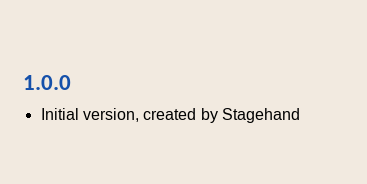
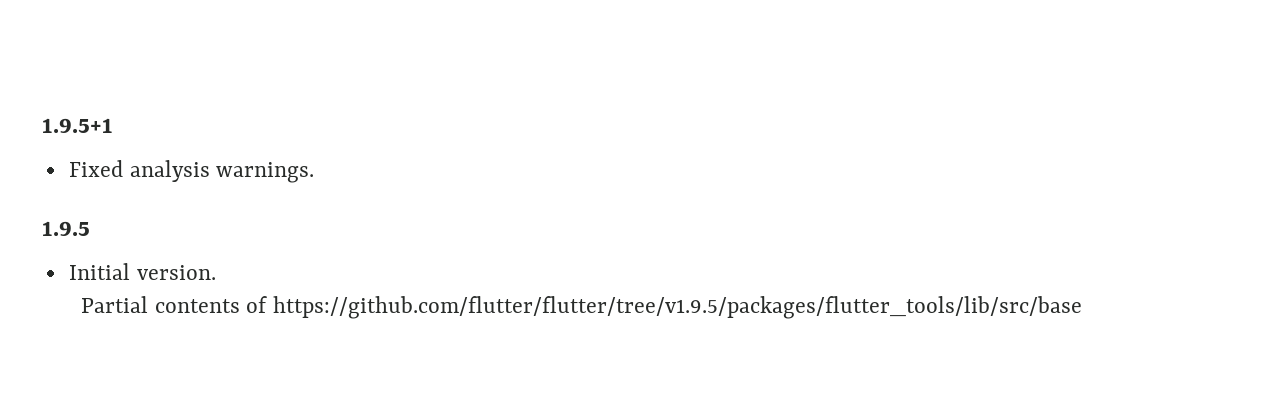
- 1.0.0
- Initial version, created by Stagehand
+ 1.9.5+1
+ Fixed analysis warnings.
+ 1.9.5
+ Initial version.
+ Partial contents of https://github.com/flutter/flutter/tree/v1.9.5/packages/flutter_tools/lib/src/base

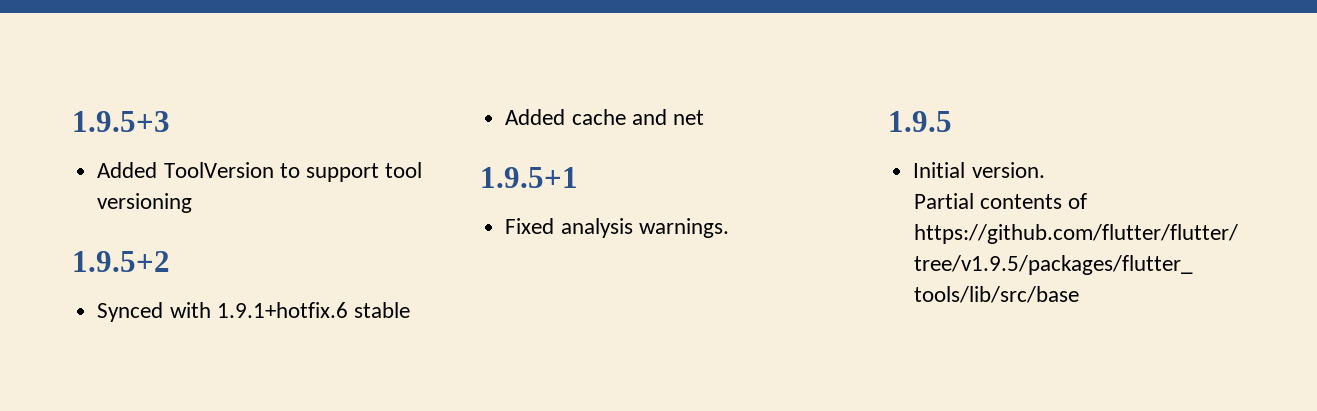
+ 1.9.5+3
+ Added ToolVersion to support tool versioning
+ 1.9.5+2
+ Synced with 1.9.1+hotfix.6 stable
+ Added cache and net

